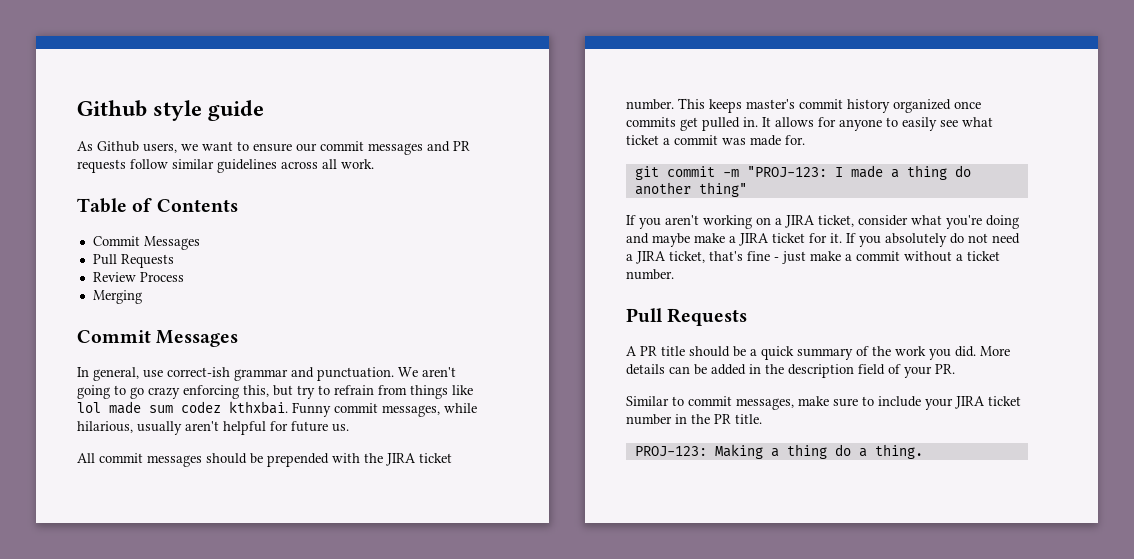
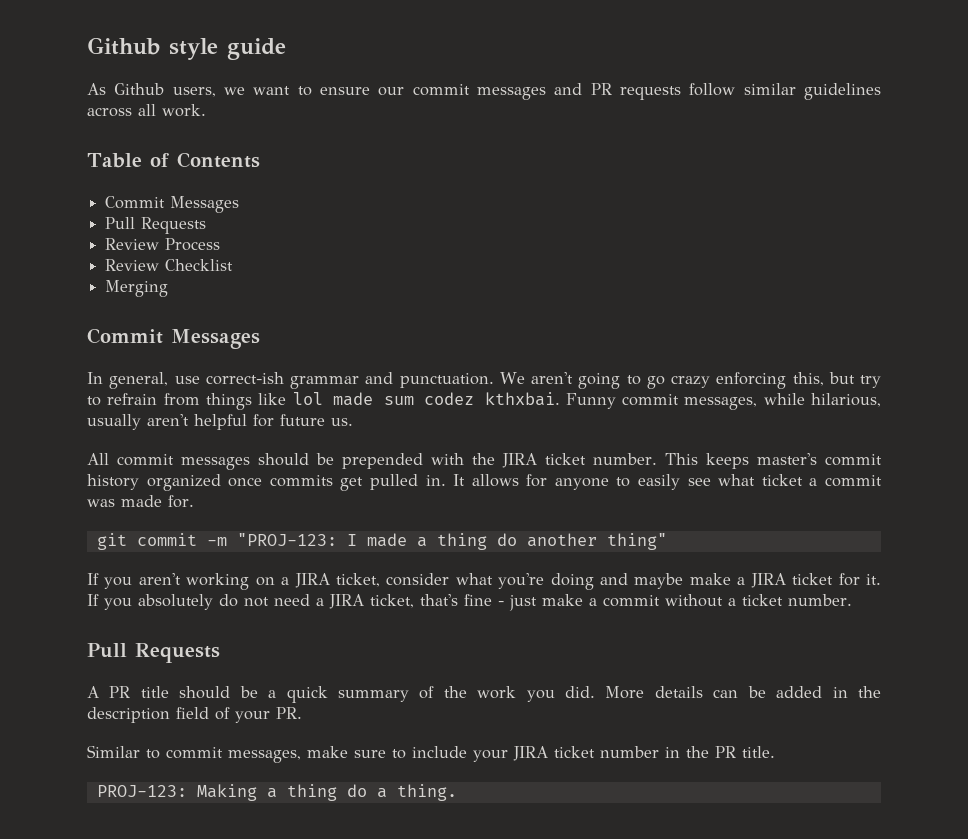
+ Review Checklist

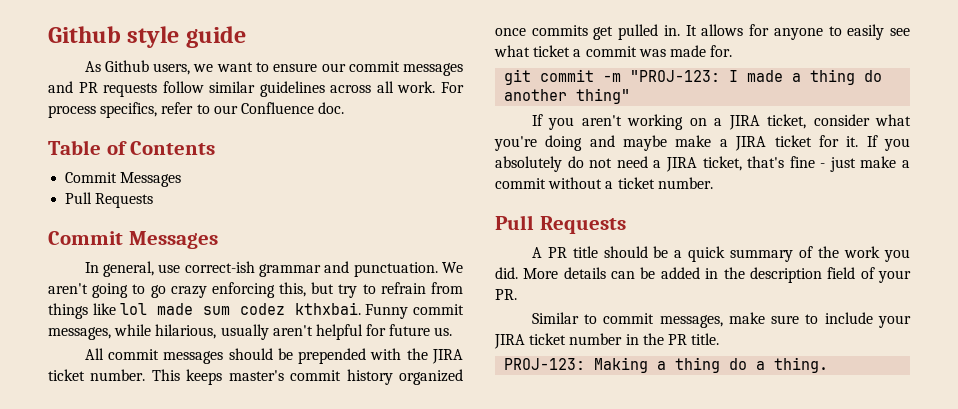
+ For process specifics, refer to our Confluence doc.
- Review Process
- Review Checklist
- Merging

